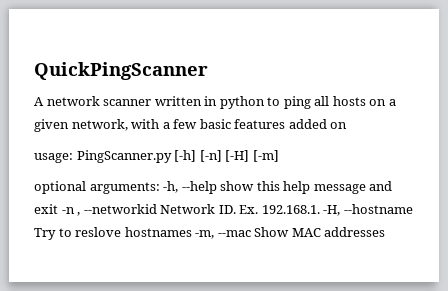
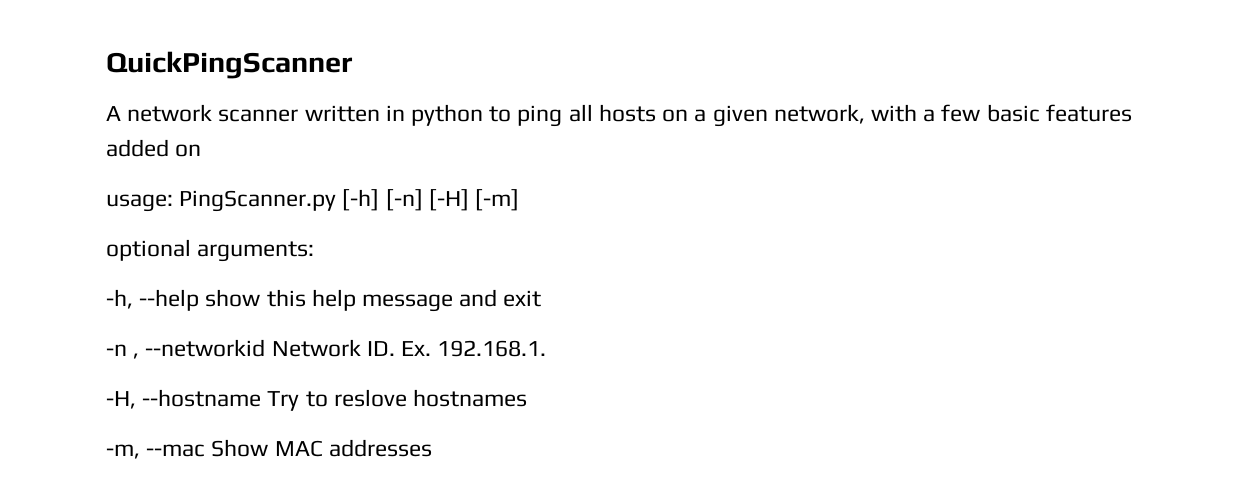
- optional arguments: -h, --help show this help message and exit -n , --networkid Network ID. Ex. 192.168.1. -H, --hostname Try to reslove hostnames -m, --mac Show MAC addresses
+ optional arguments:
+ -h, --help show this help message and exit
+ -n , --networkid Network ID. Ex. 192.168.1.
+ -H, --hostname Try to reslove hostnames
+ -m, --mac Show MAC addresses

